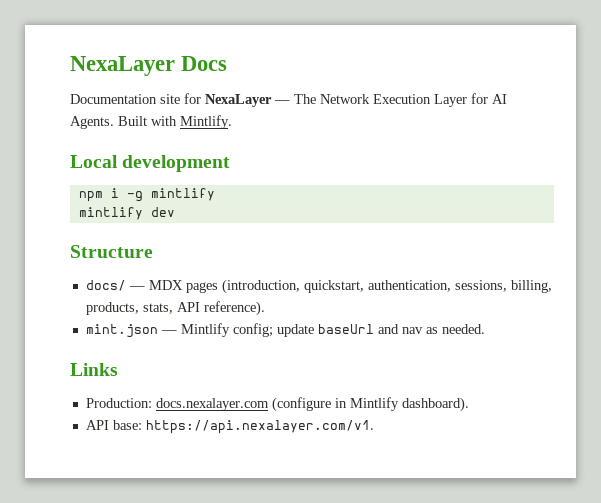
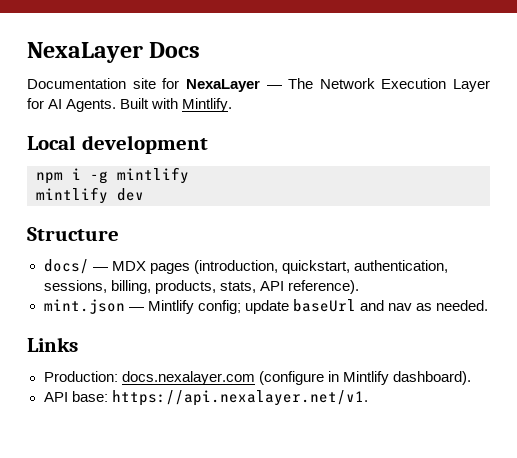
- API base: https://api.nexalayer.com/v1.
+ API base: https://api.nexalayer.net/v1.

